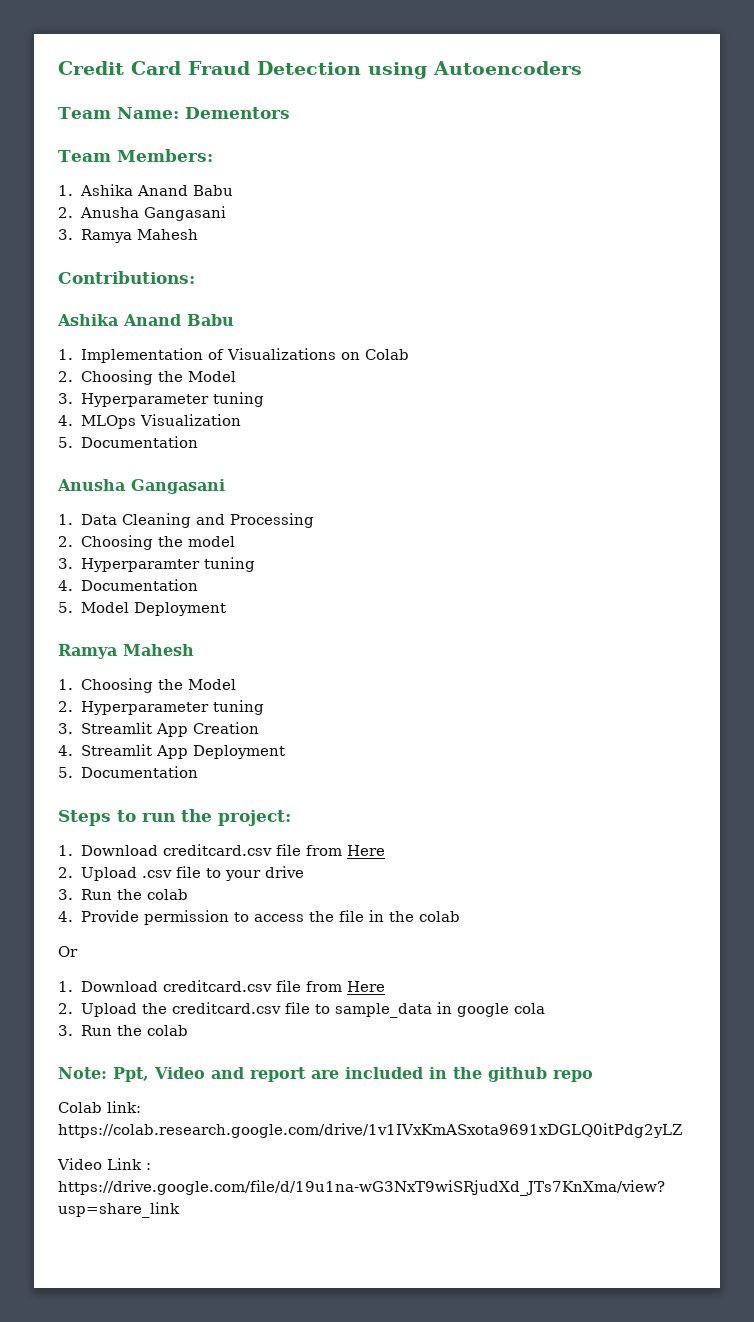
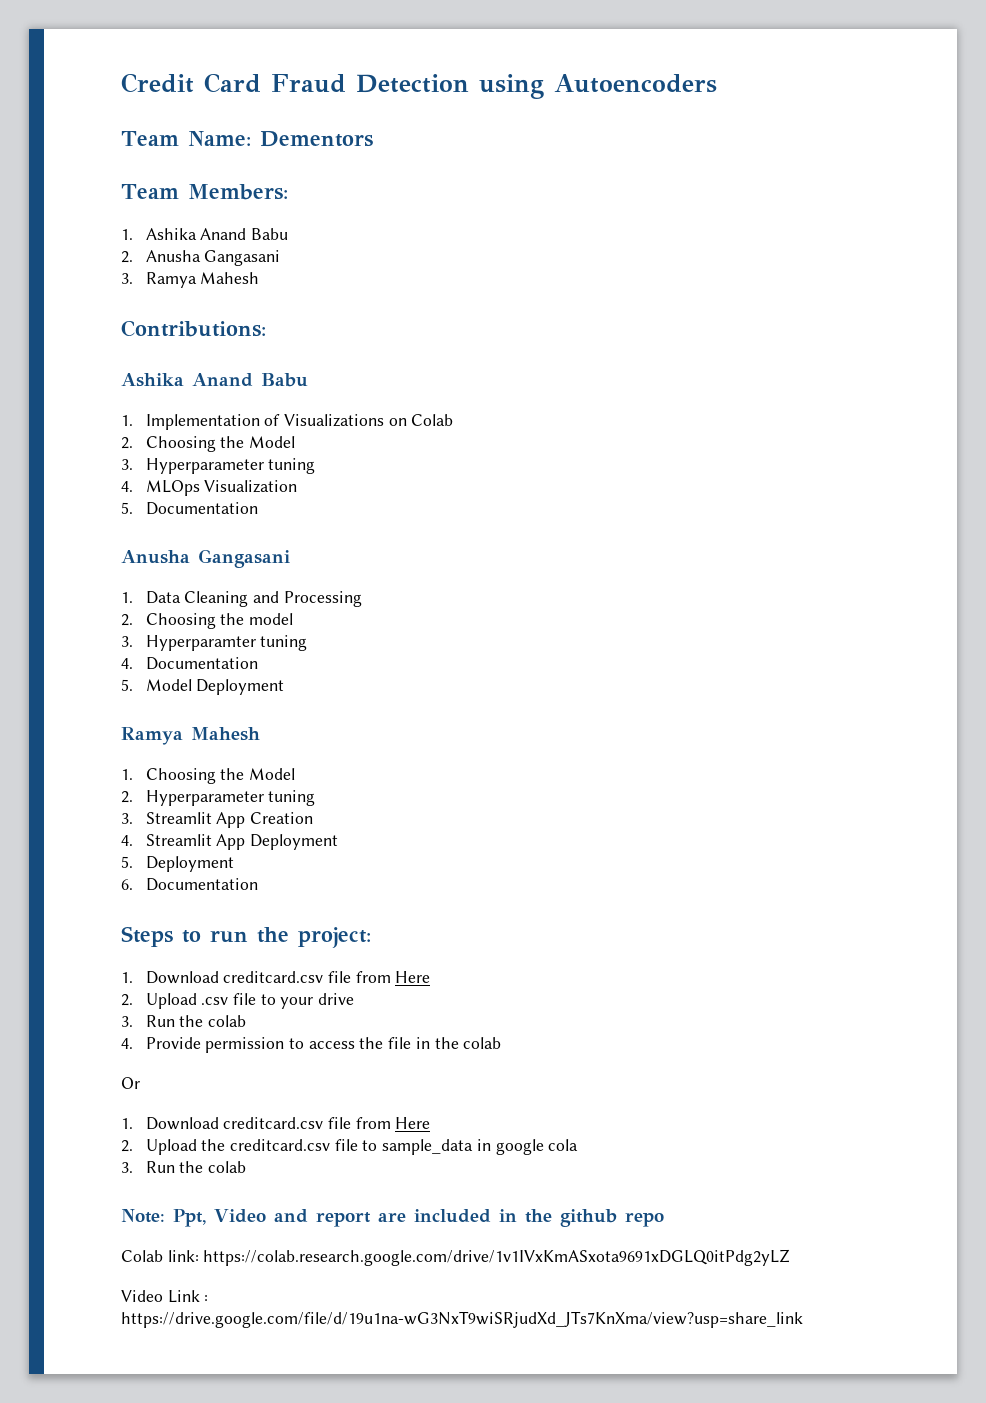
  4. Streamlit App Deployment
- 5. Documentation
+ 5. Deployment
+ 6. Documentation

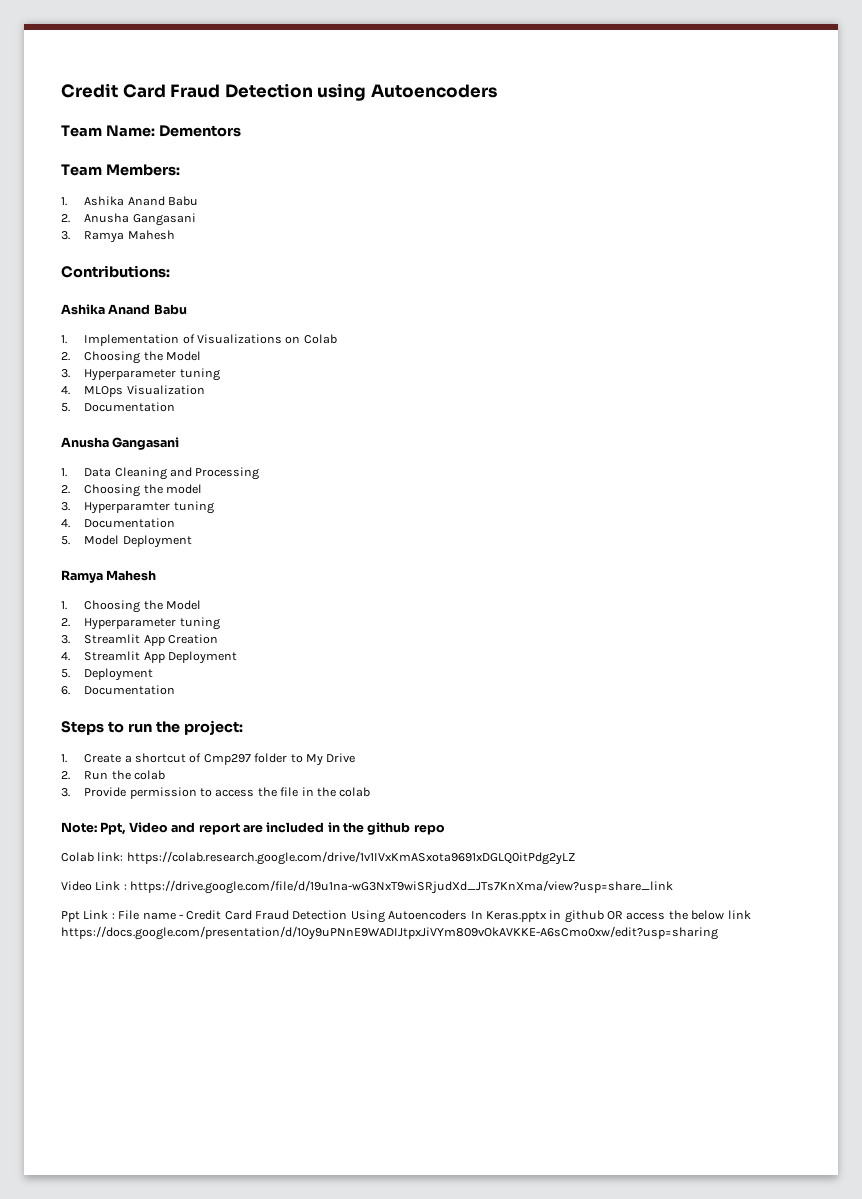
  Steps to run the project:
- 1. Download creditcard.csv file from Here
- 2. Upload .csv file to your drive
- 3. Run the colab
- 4. Provide permission to access the file in the colab
+ 1. Create a shortcut of Cmp297 folder to My Drive
+ 2. Run the colab
+ 3. Provide permission to access the file in the colab
- Or
- 1. Download creditcard.csv file from Here
- 2. Upload the creditcard.csv file to sample_data in google cola
- 3. Run the colab
+ Ppt Link : File name - Credit Card Fraud Detection Using Autoencoders In Keras.pptx in github OR access the below link https://docs.google.com/presentation/d/1Oy9uPNnE9WADIJtpxJiVYm809vOkAVKKE-A6sCmo0xw/edit?usp=sharing

